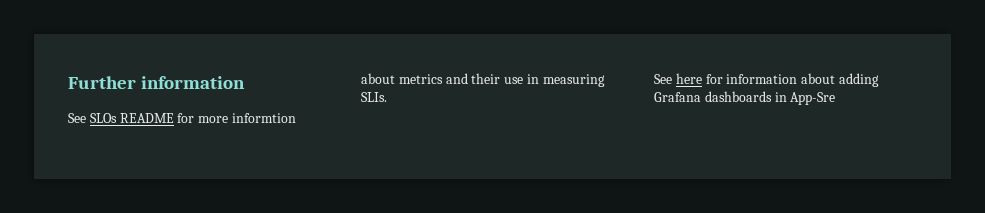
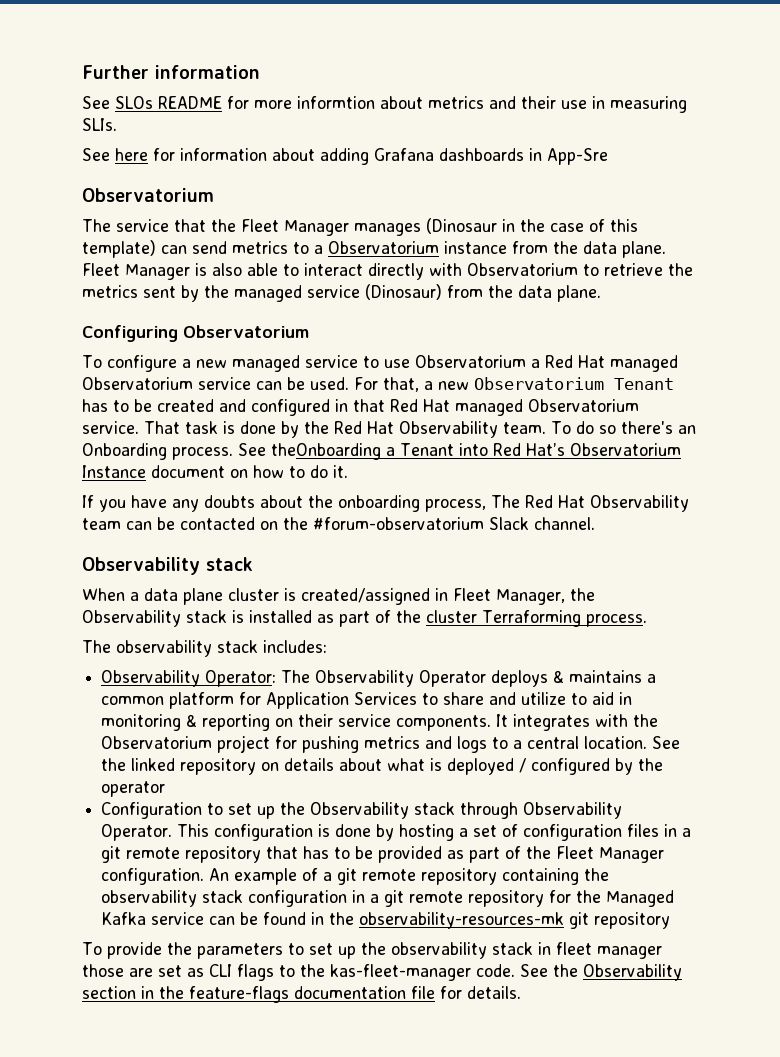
  See here for information about adding Grafana dashboards in App-Sre
+ Observatorium
+ The service that the Fleet Manager manages (Dinosaur in the case of this template) can send metrics to a Observatorium instance from the data plane. Fleet Manager is also able to interact directly with Observatorium to retrieve the metrics sent by the managed service (Dinosaur) from the data plane.
+ Configuring Observatorium
+ To configure a new managed service to use Observatorium a Red Hat managed Observatorium service can be used. For that, a new Observatorium Tenant has to be created and configured in that Red Hat managed Observatorium service. That task is done by the Red Hat Observability team. To do so there's an Onboarding process. See theOnboarding a Tenant into Red Hat’s Observatorium Instance document on how to do it.
+ If you have any doubts about the onboarding process, The Red Hat Observability team can be contacted on the #forum-observatorium Slack channel.
+ Observability stack
+ When a data plane cluster is created/assigned in Fleet Manager, the Observability stack is installed as part of the cluster Terraforming process.
+ The observability stack includes:
+ Observability Operator: The Observability Operator deploys & maintains a common platform for Application Services to share and utilize to aid in monitoring & reporting on their service components. It integrates with the Observatorium project for pushing metrics and logs to a central location. See the linked repository on details about what is deployed / configured by the operator
+ Configuration to set up the Observability stack through Observability Operator. This configuration is done by hosting a set of configuration files in a git remote repository that has to be provided as part of the Fleet Manager configuration. An example of a git remote repository containing the observability stack configuration in a git remote repository for the Managed Kafka service can be found in the observability-resources-mk git repository
+ To provide the parameters to set up the observability stack in fleet manager those are set as CLI flags to the kas-fleet-manager code. See the Observability section in the feature-flags documentation file for details.

